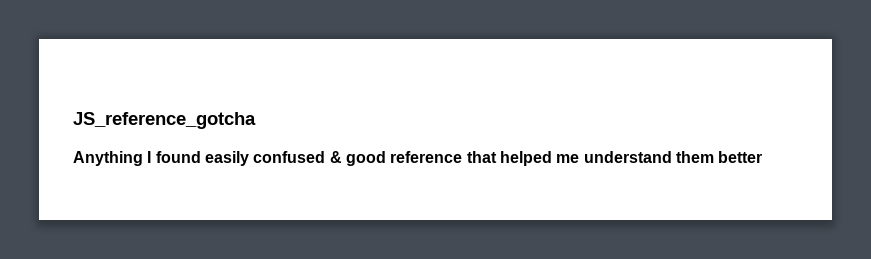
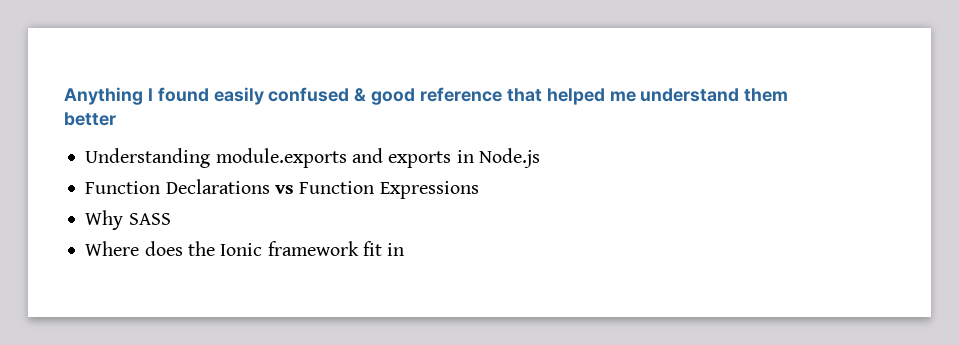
- JS_reference_gotcha
+ Understanding module.exports and exports in Node.js
+ Function Declarations vs Function Expressions
+ Why SASS
+ Where does the Ionic framework fit in

